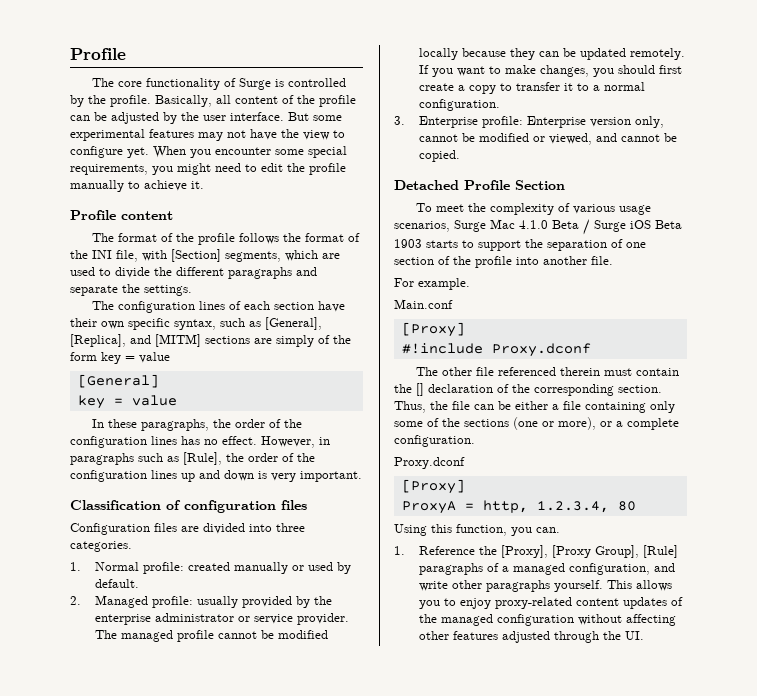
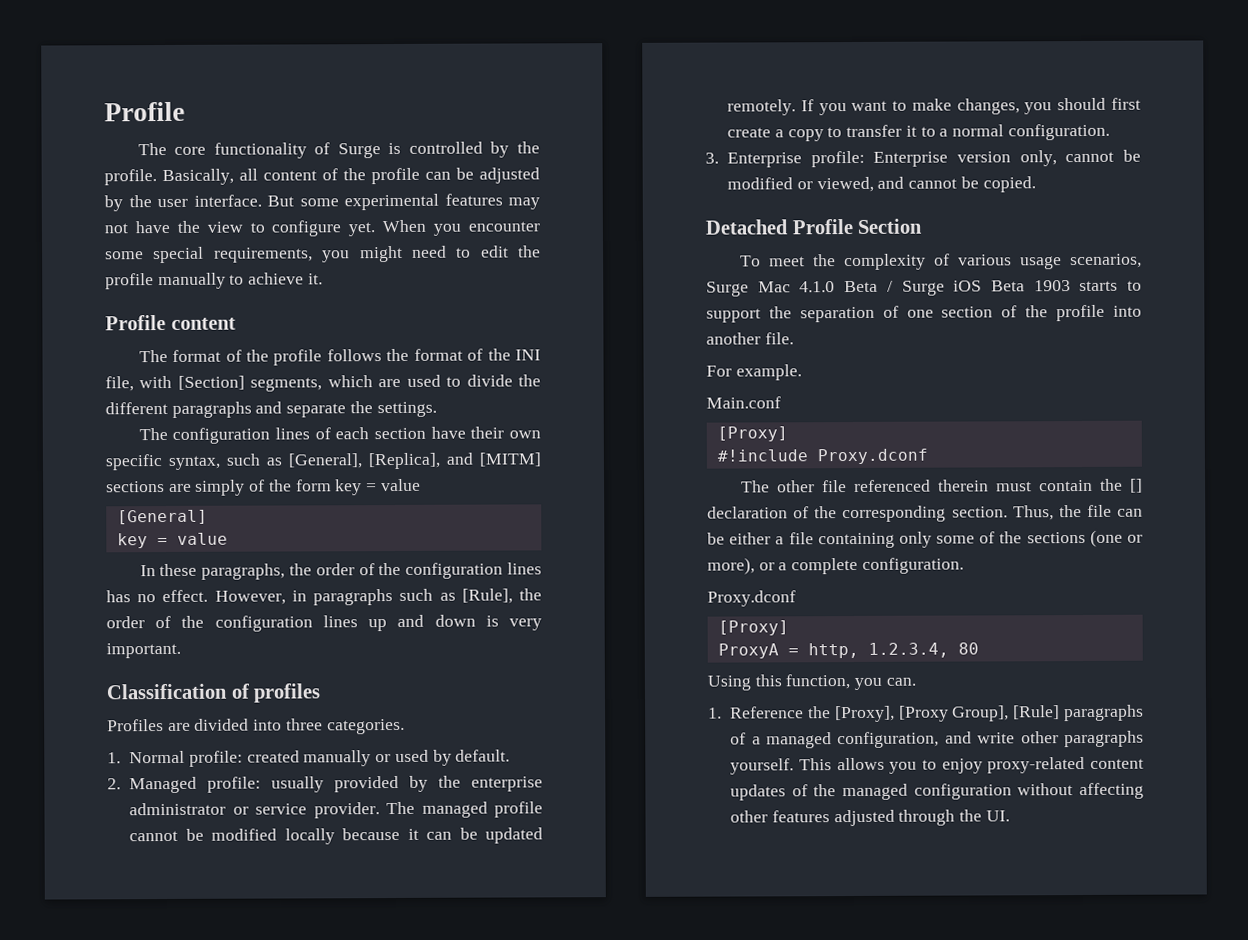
- Classification of configuration files
- Configuration files are divided into three categories.
+ Classification of profiles
+ Profiles are divided into three categories.
- The managed profile cannot be modified locally because they can be updated remotely.
+ The managed profile cannot be modified locally because it can be updated remotely.

